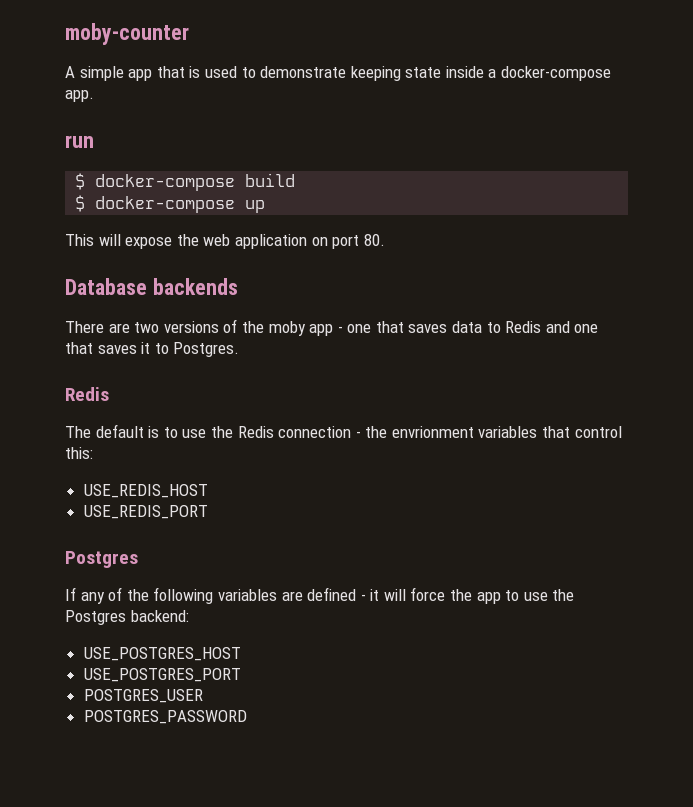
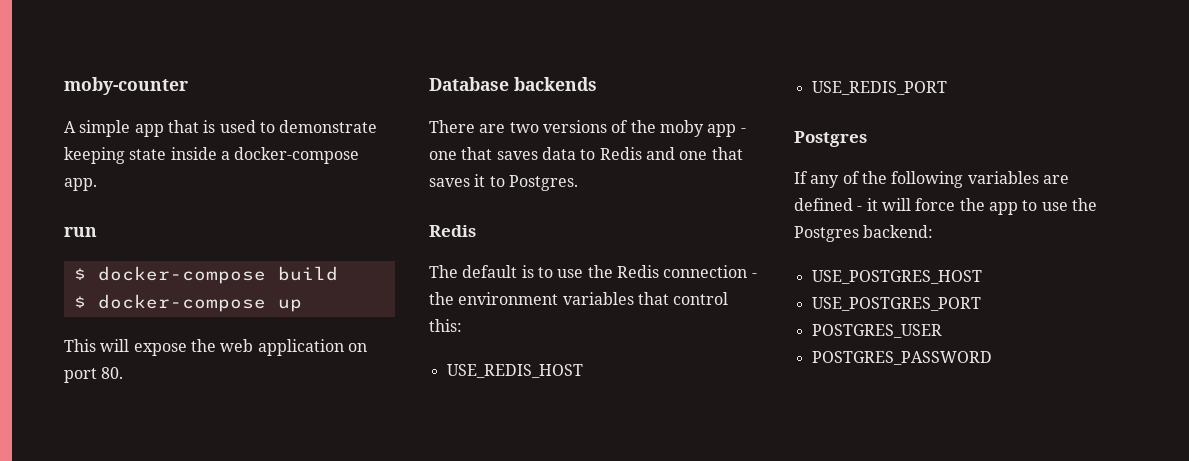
- The default is to use the Redis connection - the envrionment variables that control this:
+ The default is to use the Redis connection - the environment variables that control this:

